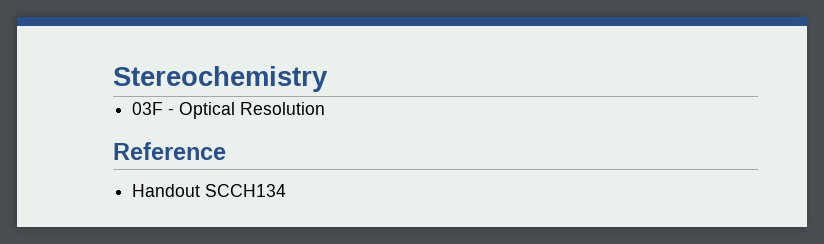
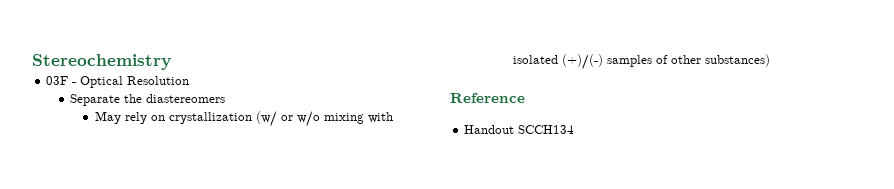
+ Separate the diastereomers
+ May rely on crystallization (w/ or w/o mixing with isolated (+)/(-) samples of other substances)

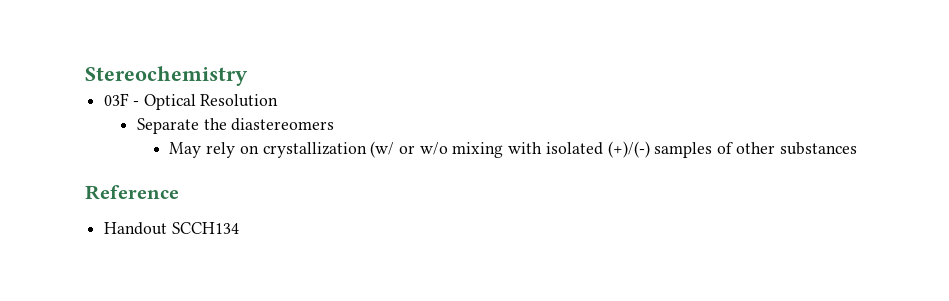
- May rely on crystallization (w/ or w/o mixing with isolated (+)/(-) samples of other substances)
+ May rely on crystallization (w/ or w/o mixing with isolated (+)/(-) samples of other substances

